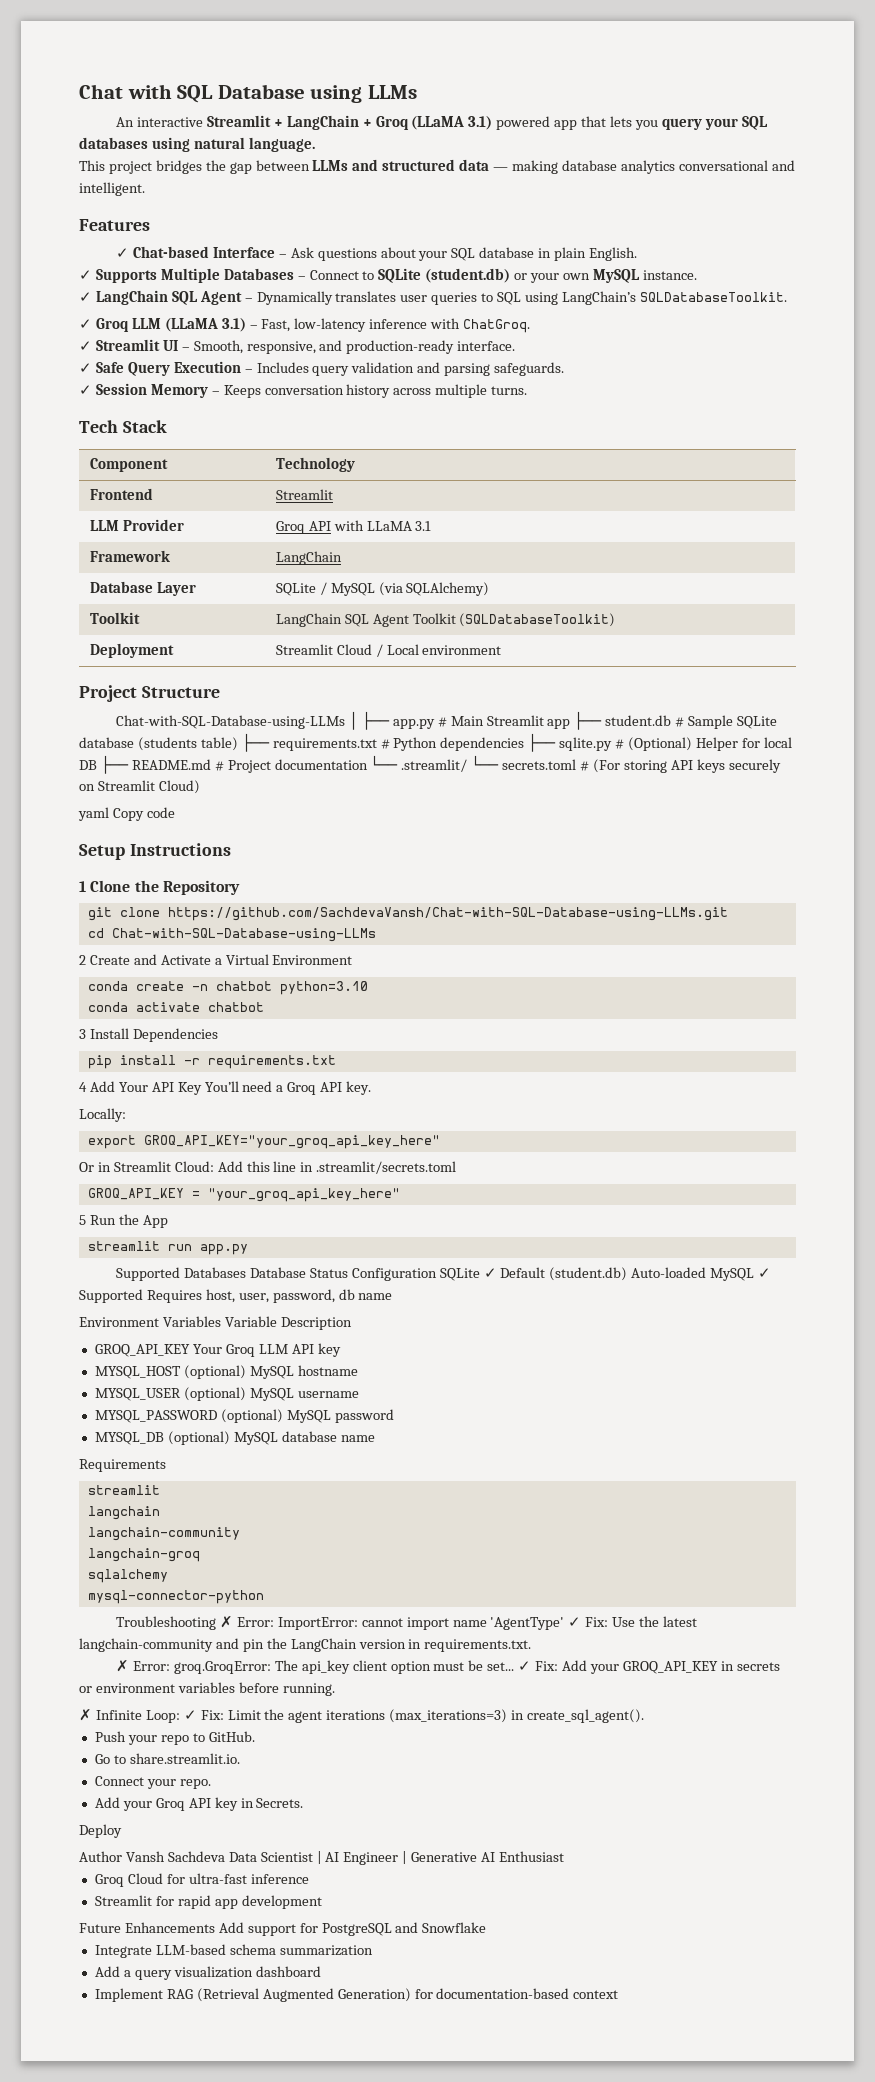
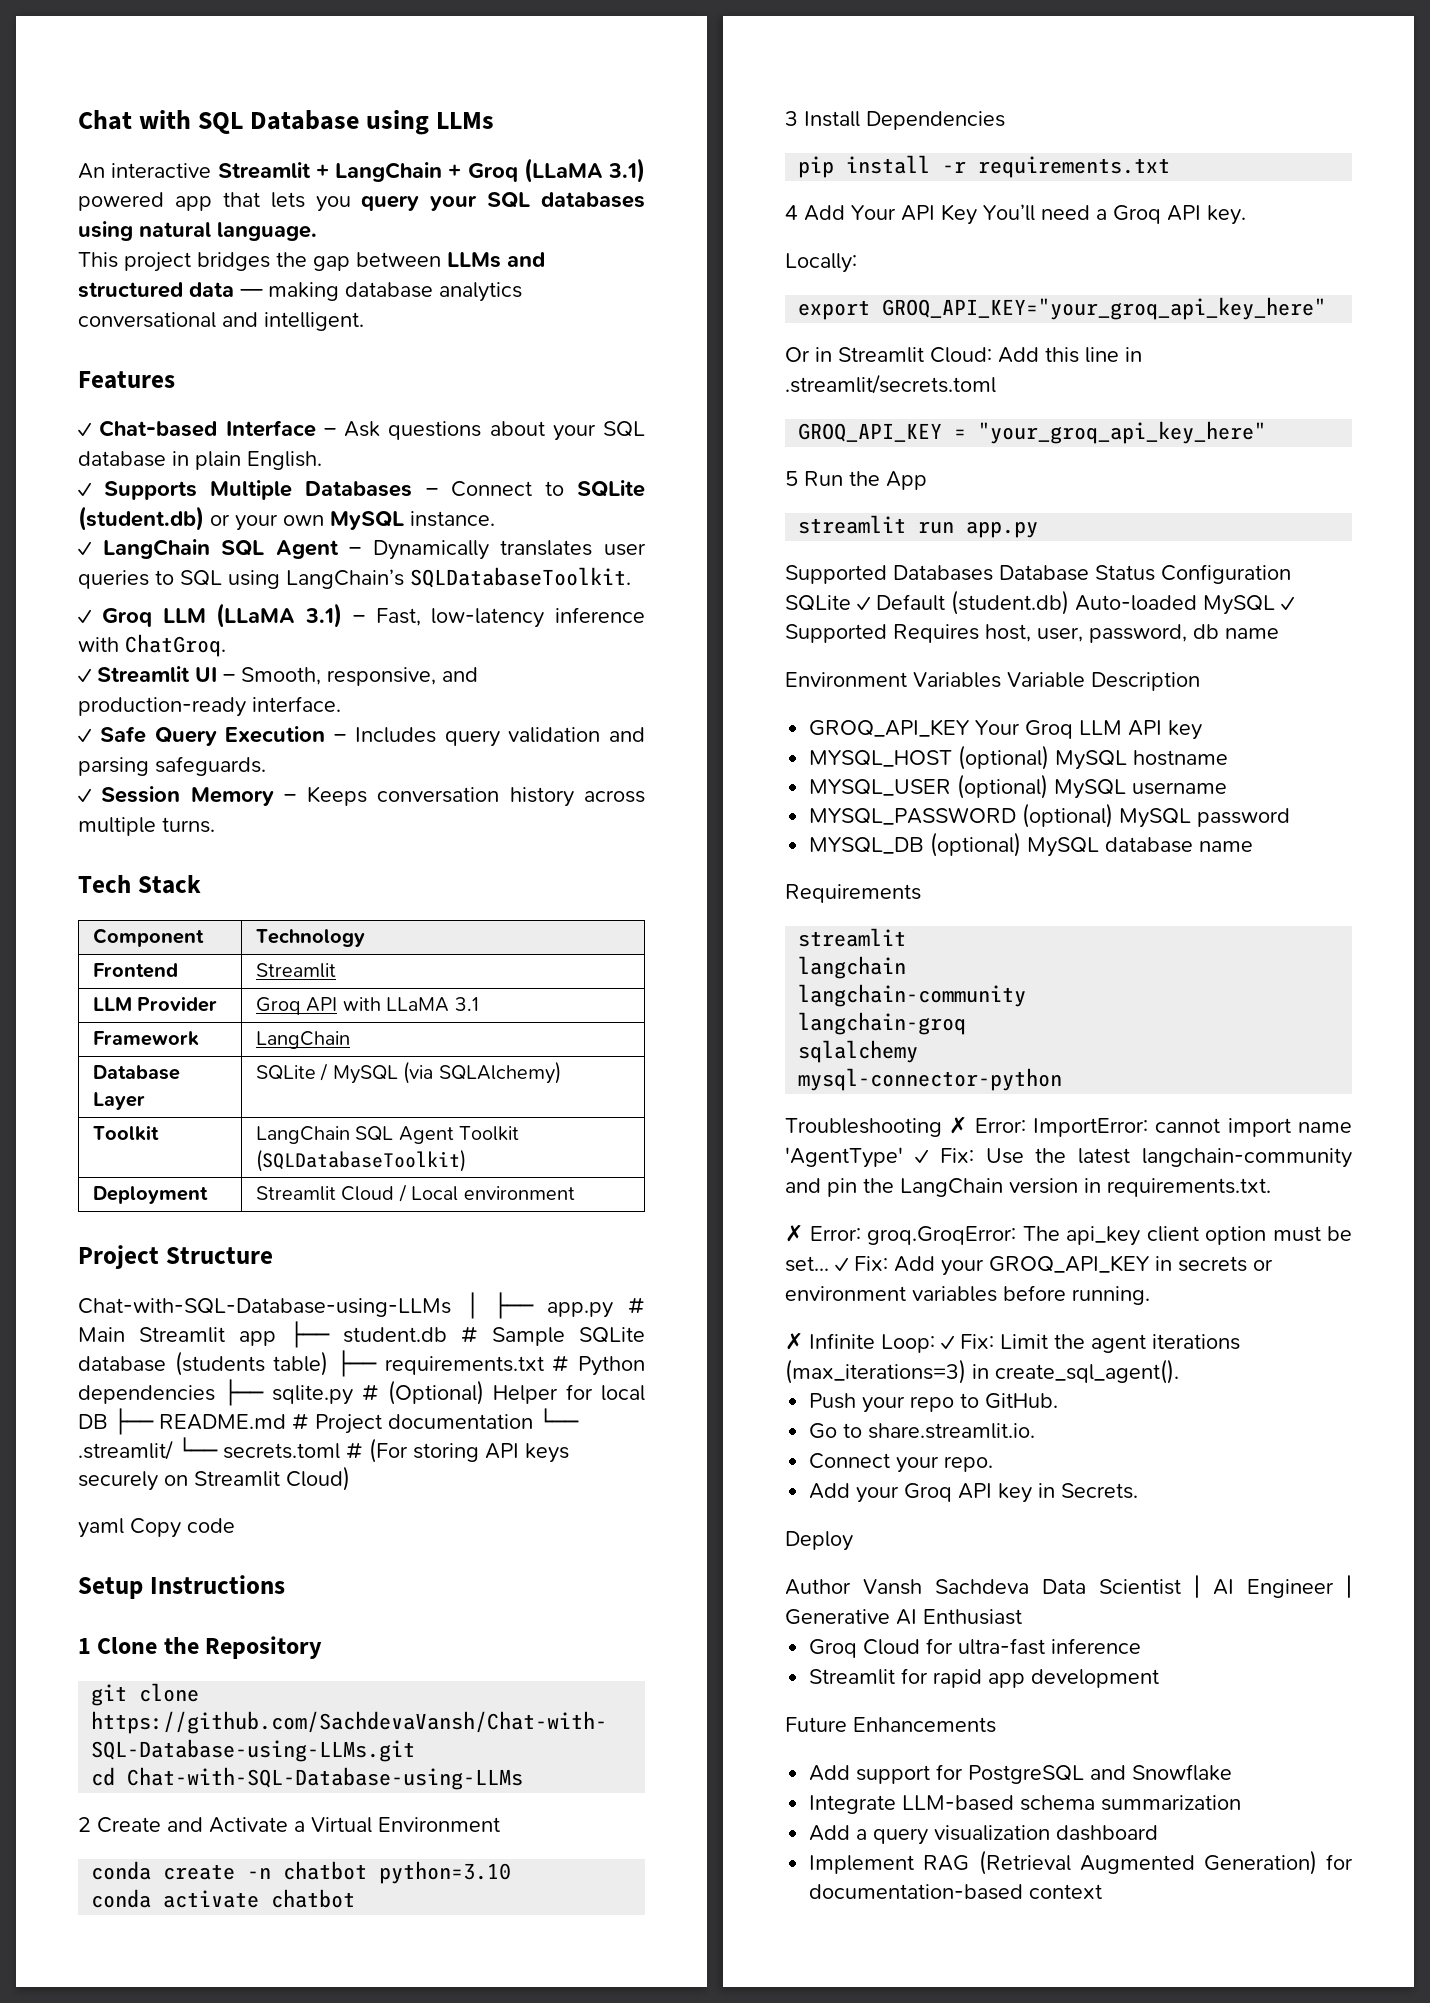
- Future Enhancements Add support for PostgreSQL and Snowflake
+ Future Enhancements
+ Add support for PostgreSQL and Snowflake

